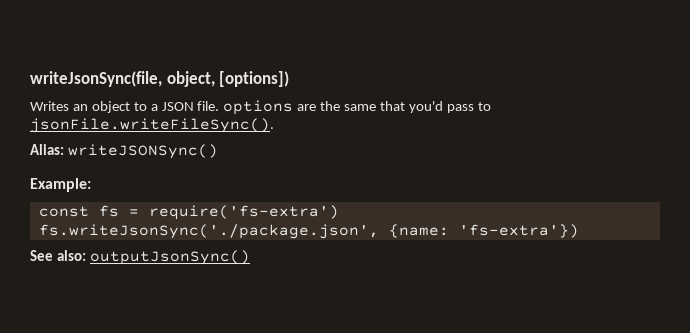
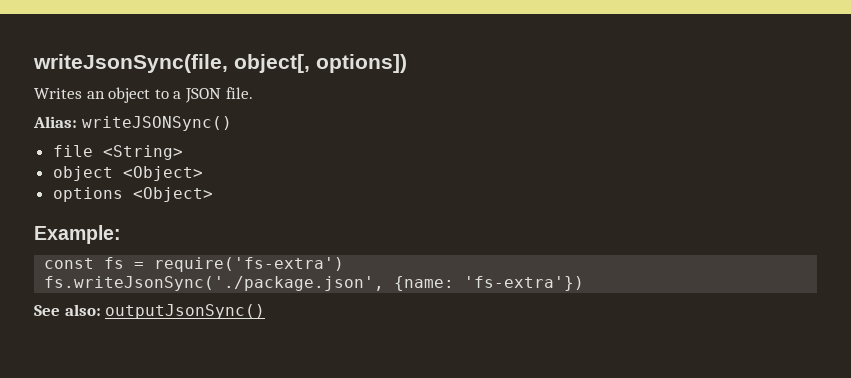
- writeJsonSync(file, object, [options])
+ writeJsonSync(file, object[, options])
- Writes an object to a JSON file. options are the same that you'd pass to jsonFile.writeFileSync().
+ Writes an object to a JSON file.
  Alias: writeJSONSync()
+ file <String>
+ object <Object>
+ options <Object>

